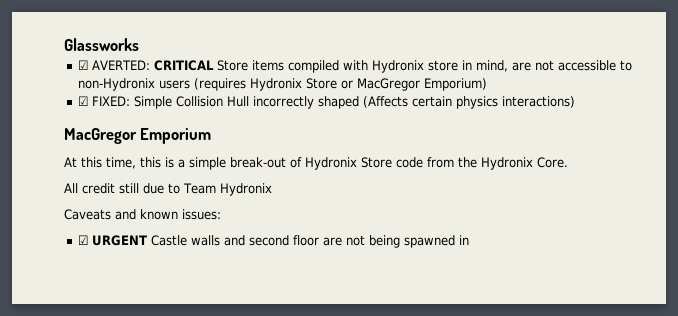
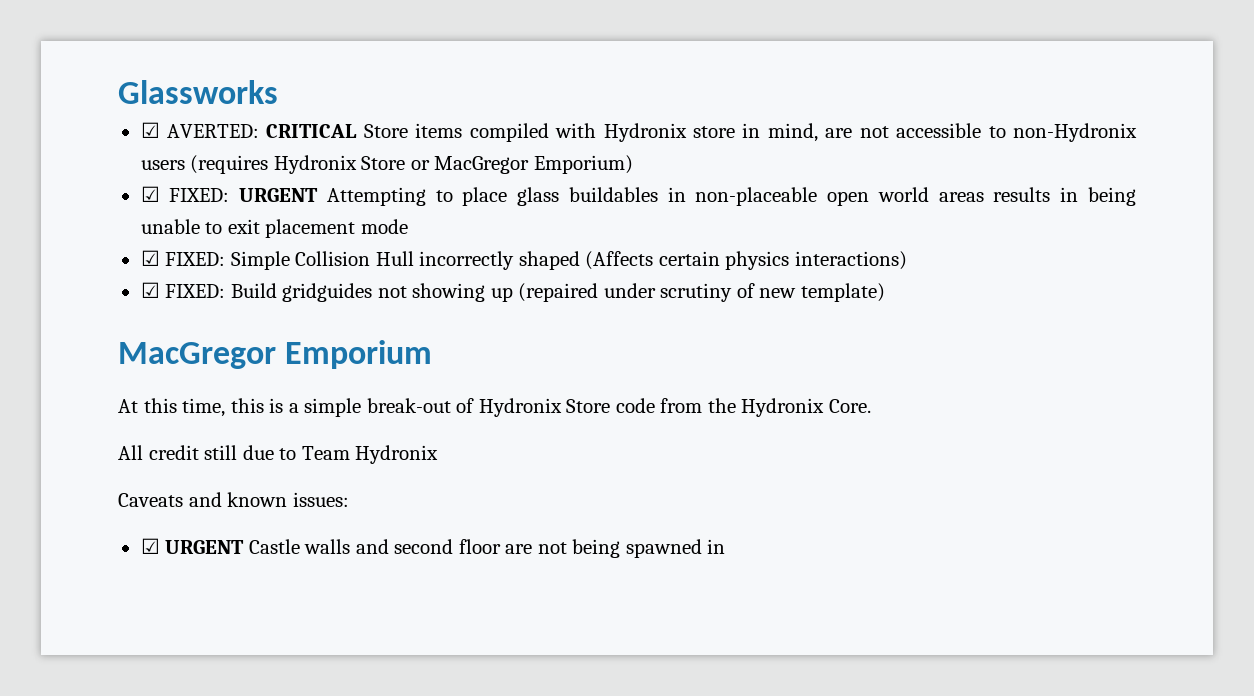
+ ☑ FIXED: URGENT Attempting to place glass buildables in non-placeable open world areas results in being unable to exit placement mode
+ ☑ FIXED: Build gridguides not showing up (repaired under scrutiny of new template)

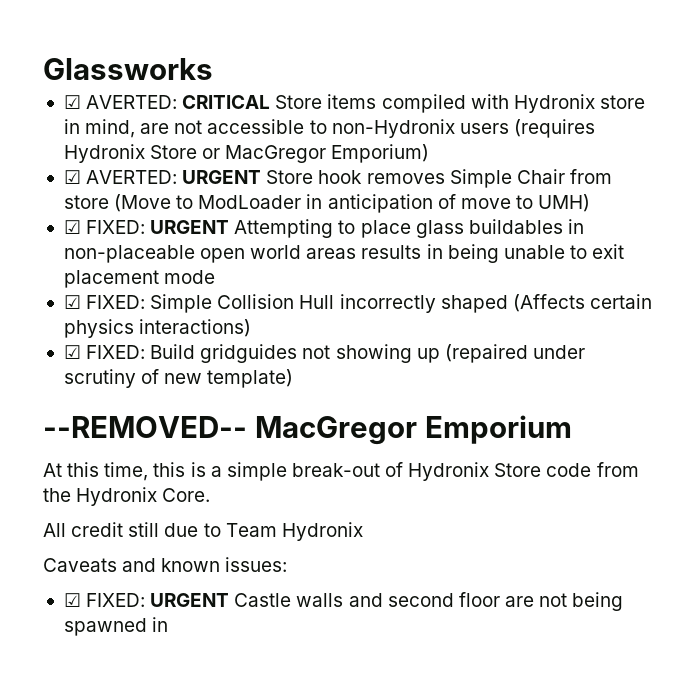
+ ☑ AVERTED: URGENT Store hook removes Simple Chair from store (Move to ModLoader in anticipation of move to UMH)
- MacGregor Emporium
+ --REMOVED-- MacGregor Emporium
- ☑ URGENT Castle walls and second floor are not being spawned in
+ ☑ FIXED: URGENT Castle walls and second floor are not being spawned in

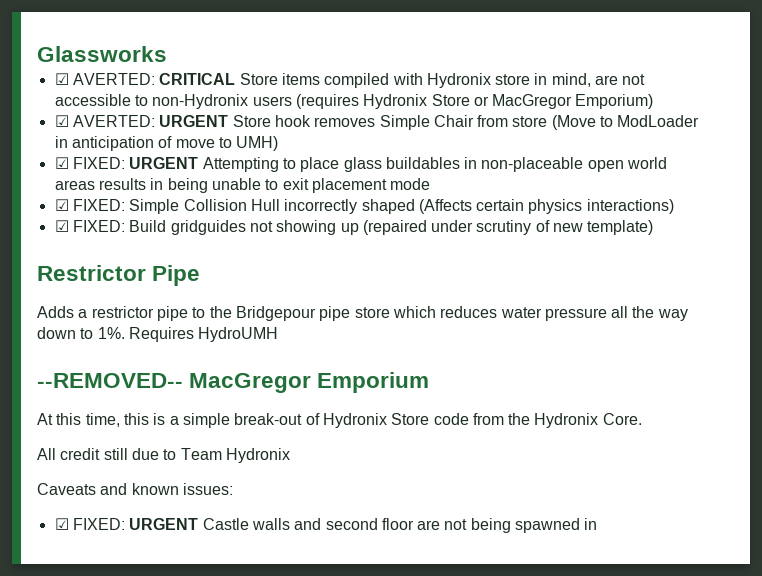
+ Restrictor Pipe
+ Adds a restrictor pipe to the Bridgepour pipe store which reduces water pressure all the way down to 1%. Requires HydroUMH

